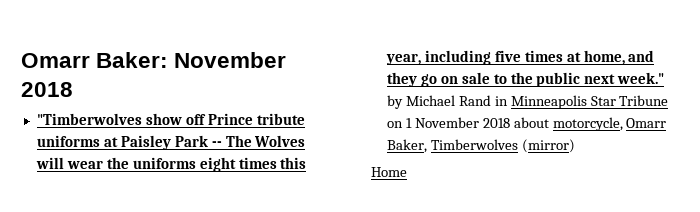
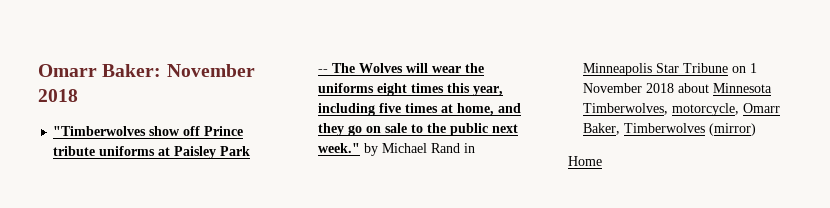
- "Timberwolves show off Prince tribute uniforms at Paisley Park -- The Wolves will wear the uniforms eight times this year, including five times at home, and they go on sale to the public next week." by Michael Rand in Minneapolis Star Tribune on 1 November 2018 about motorcycle, Omarr Baker, Timberwolves (mirror)
+ "Timberwolves show off Prince tribute uniforms at Paisley Park -- The Wolves will wear the uniforms eight times this year, including five times at home, and they go on sale to the public next week." by Michael Rand in Minneapolis Star Tribune on 1 November 2018 about Minnesota Timberwolves, motorcycle, Omarr Baker, Timberwolves (mirror)

